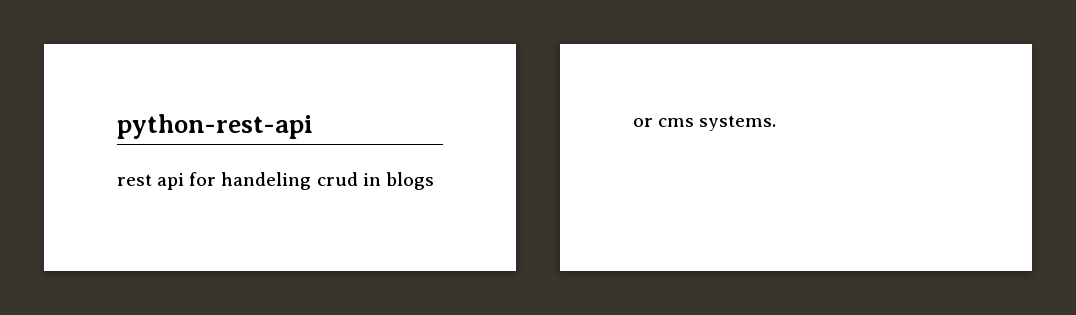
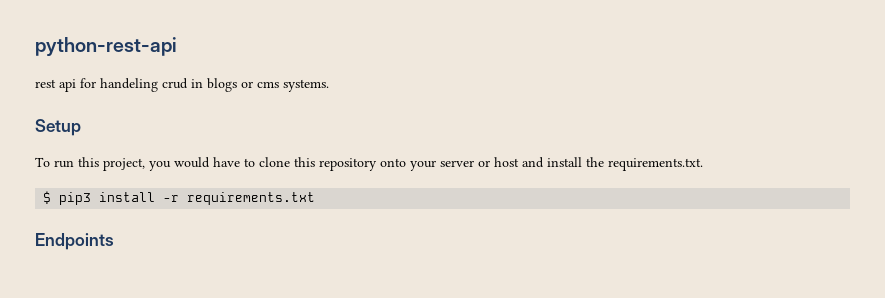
+ Setup
+ To run this project, you would have to clone this repository onto your server or host and install the requirements.txt.
+ $ pip3 install -r requirements.txt
+ Endpoints

